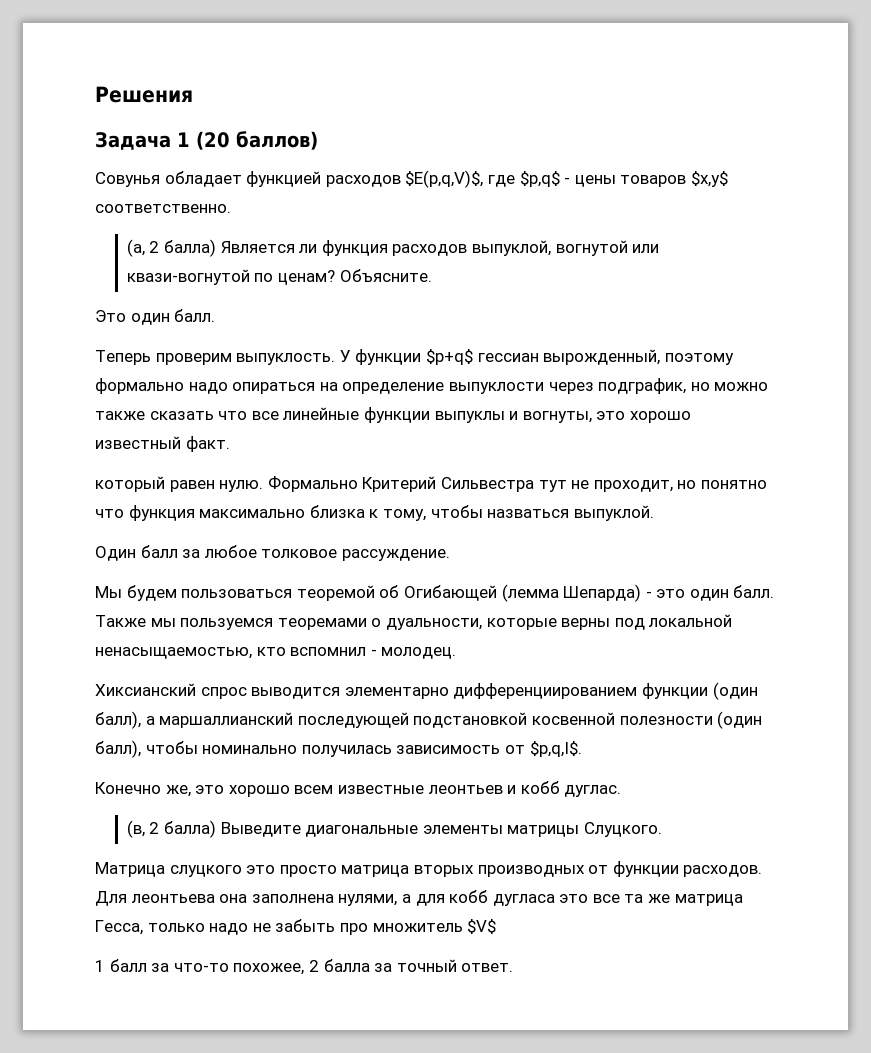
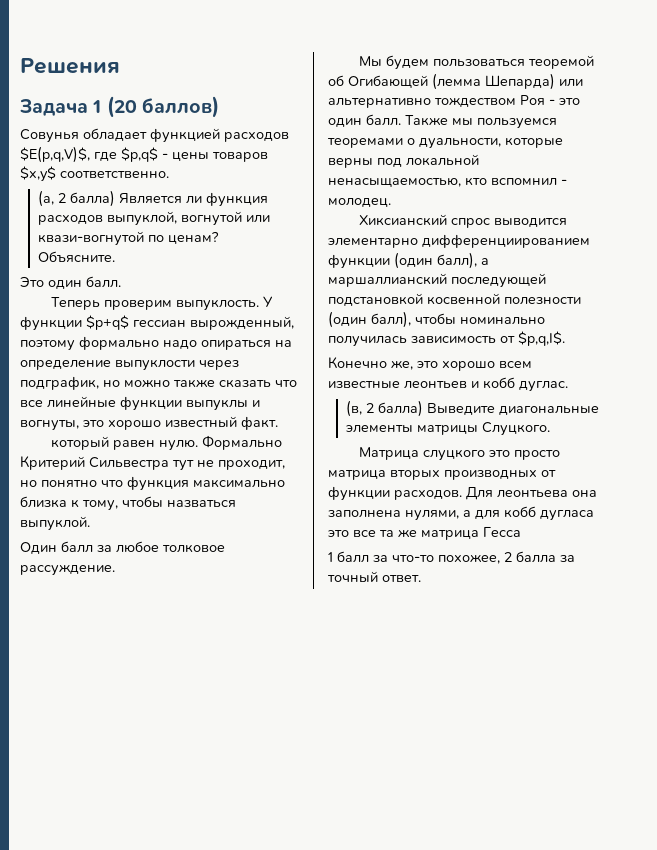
- Мы будем пользоваться теоремой об Огибающей (лемма Шепарда) - это один балл.
+ Мы будем пользоваться теоремой об Огибающей (лемма Шепарда) или альтернативно тождеством Роя - это один балл.
- Для леонтьева она заполнена нулями, а для кобб дугласа это все та же матрица Гесса, только надо не забыть про множитель $V$
+ Для леонтьева она заполнена нулями, а для кобб дугласа это все та же матрица Гесса

